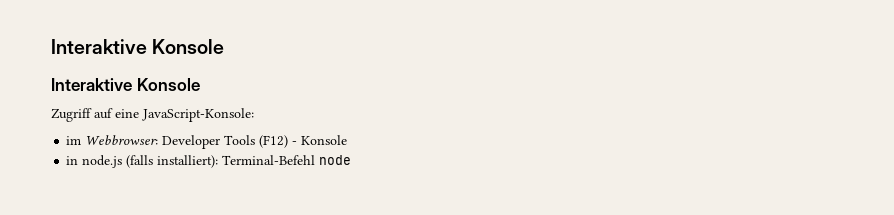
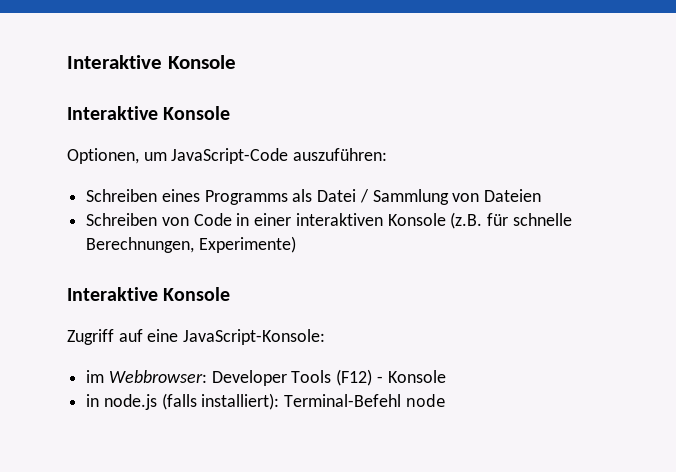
+ Optionen, um JavaScript-Code auszuführen:
+ Schreiben eines Programms als Datei / Sammlung von Dateien
+ Schreiben von Code in einer interaktiven Konsole (z.B. für schnelle Berechnungen, Experimente)
+ Interaktive Konsole

